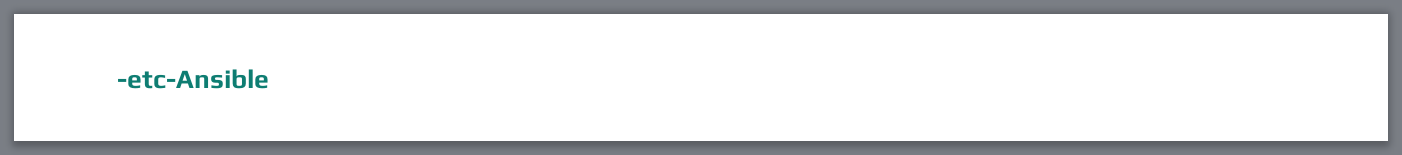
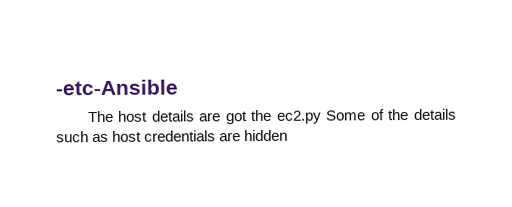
+ The host details are got the ec2.py Some of the details such as host credentials are hidden

